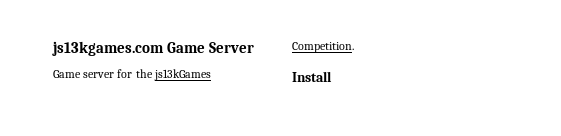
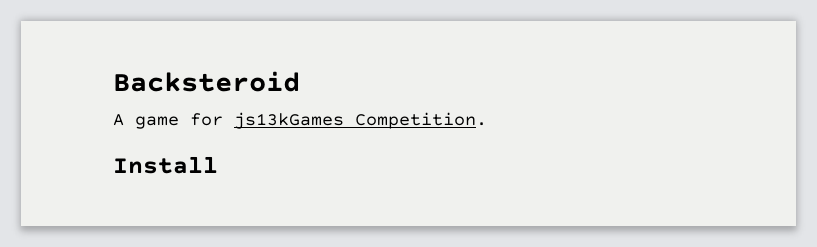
- js13kgames.com Game Server
- Game server for the js13kGames Competition.
+ Backsteroid
+ A game for js13kGames Competition.

